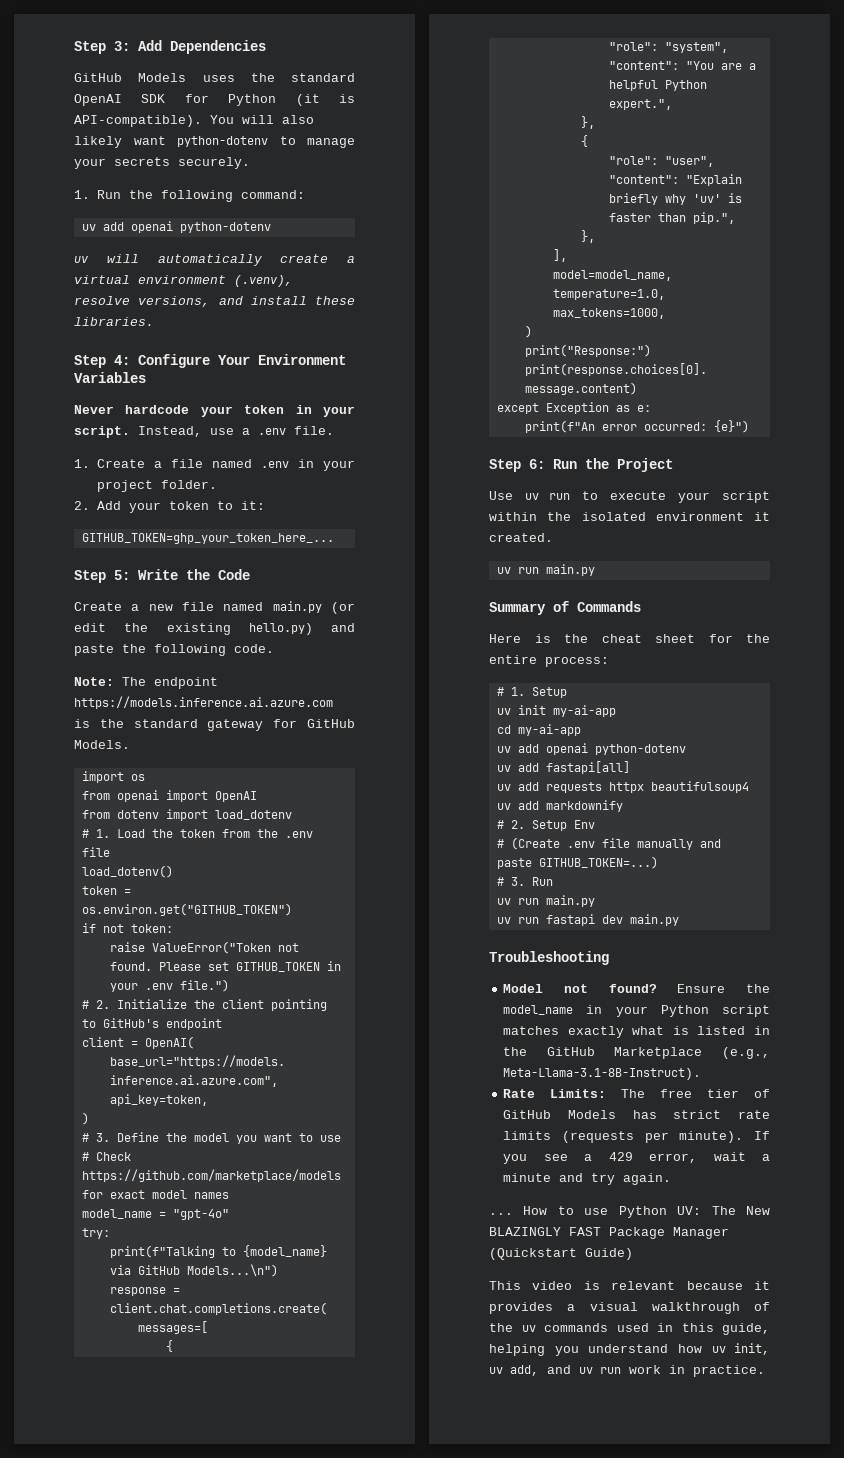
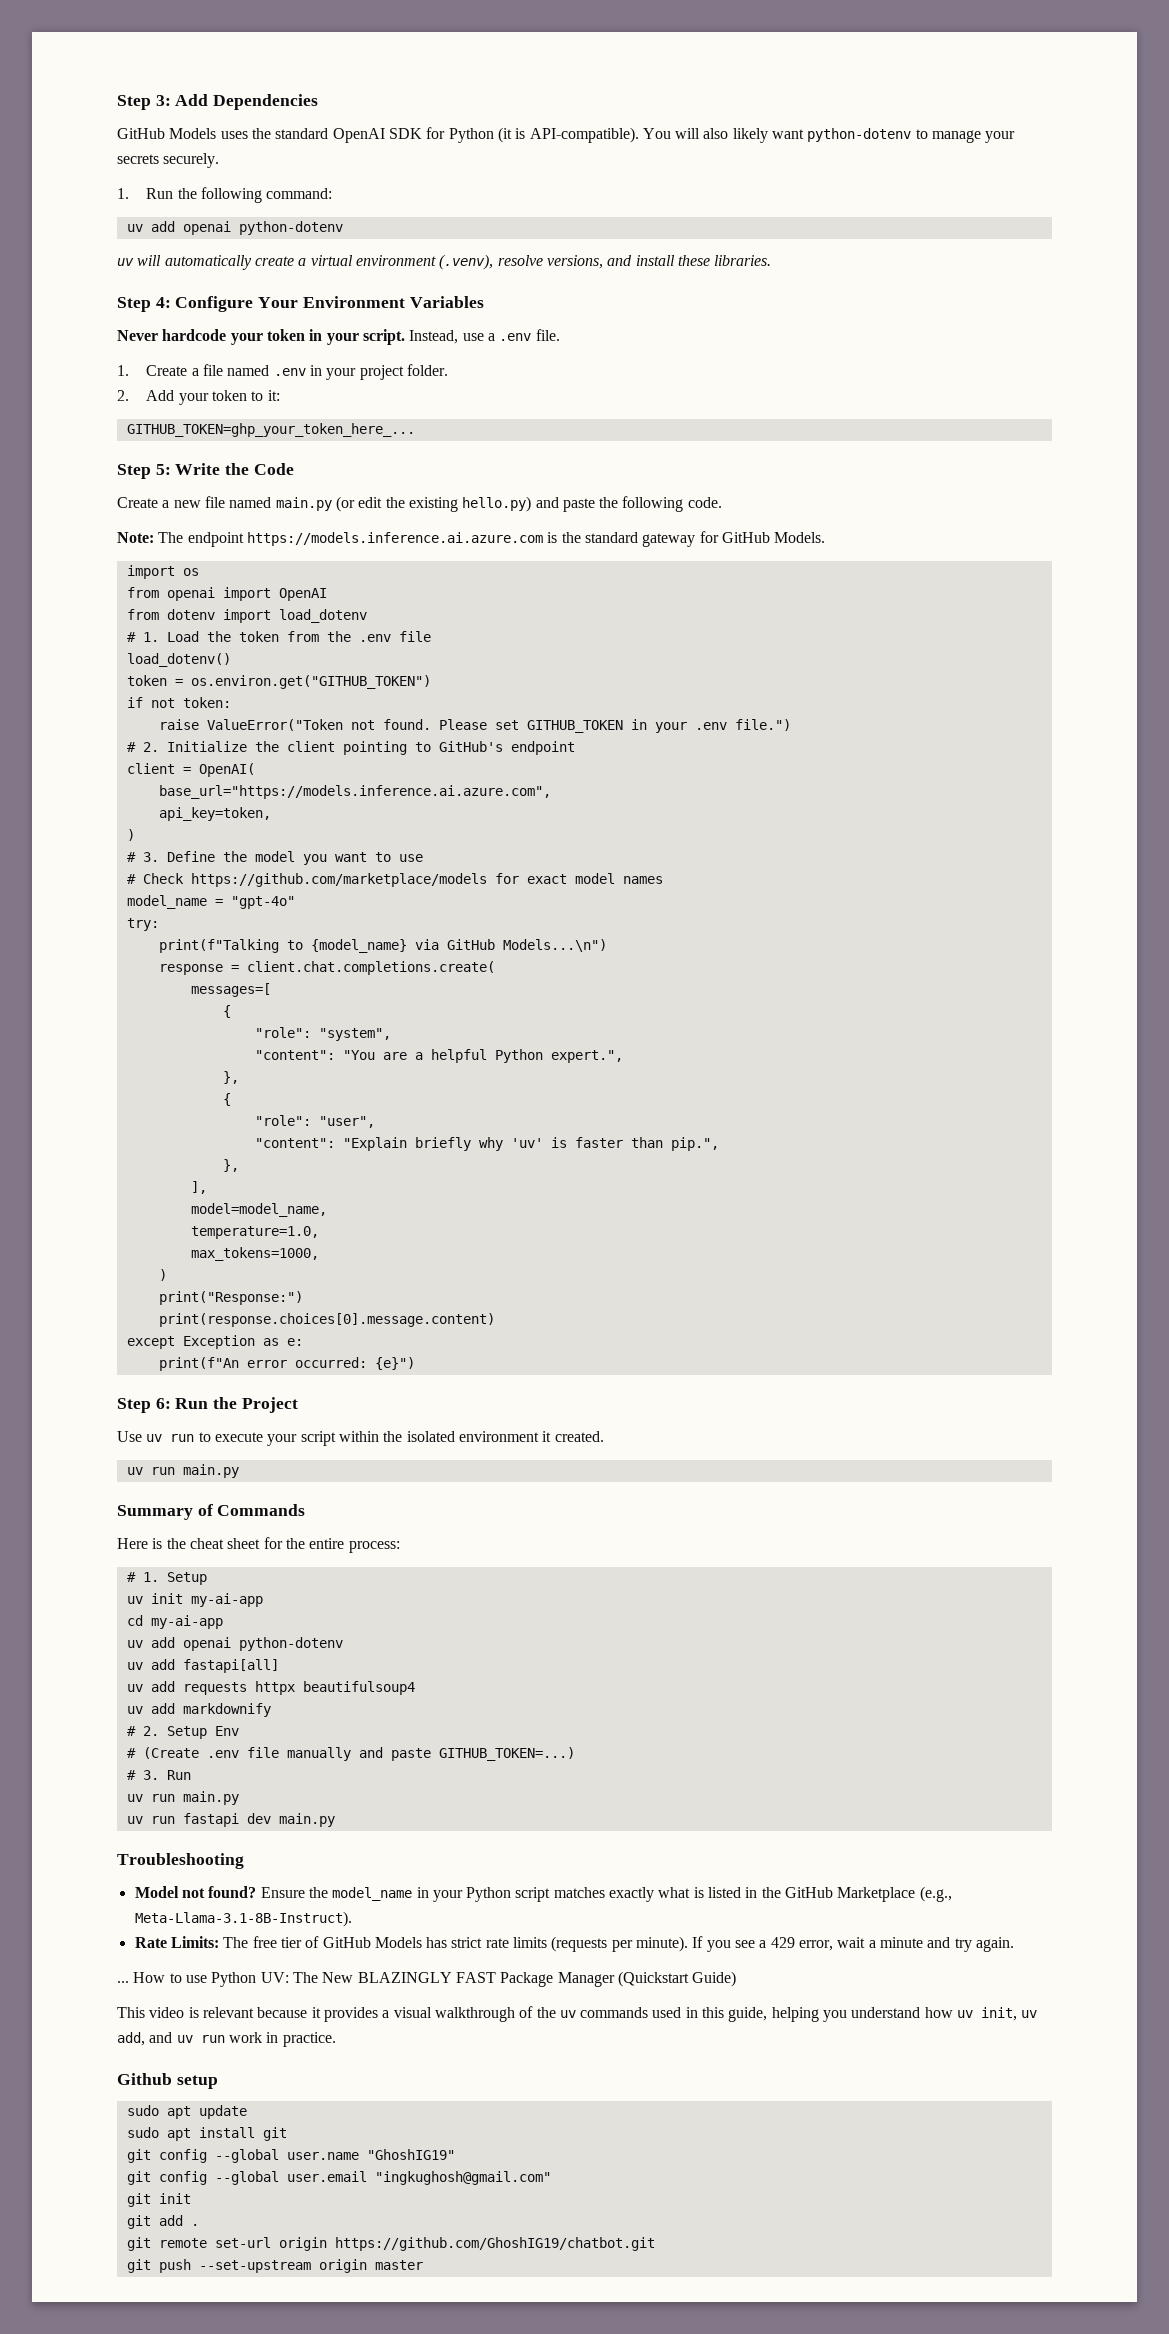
+ Github setup
+ sudo apt update
+ sudo apt install git
+ git config --global user.name "GhoshIG19"
+ git config --global user.email "ingkughosh@gmail.com"
+ git init
+ git add .
+ git remote set-url origin https://github.com/GhoshIG19/chatbot.git
+ git push --set-upstream origin master

